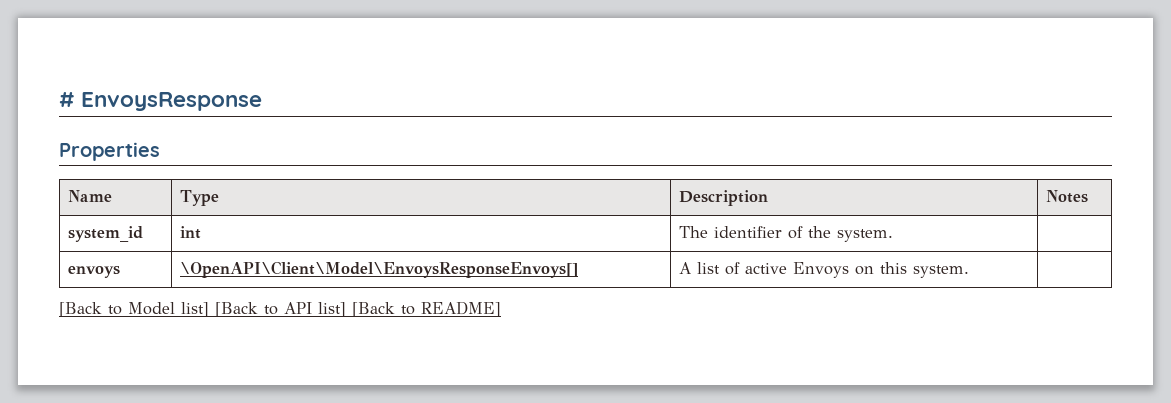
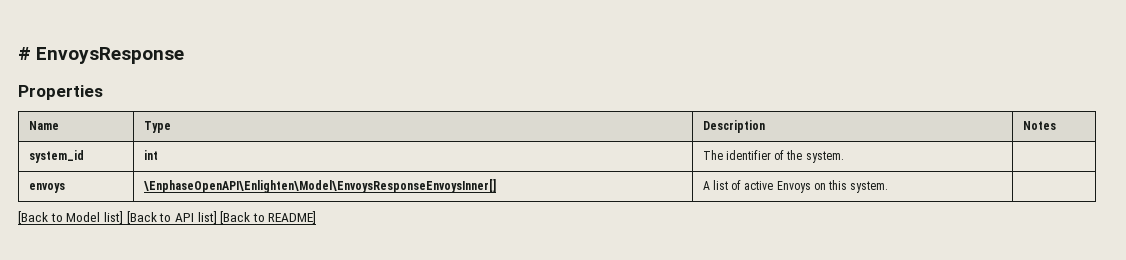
- envoys | \OpenAPI\Client\Model\EnvoysResponseEnvoys[] | A list of active Envoys on this system. |
+ envoys | \EnphaseOpenAPI\Enlighten\Model\EnvoysResponseEnvoysInner[] | A list of active Envoys on this system. |

